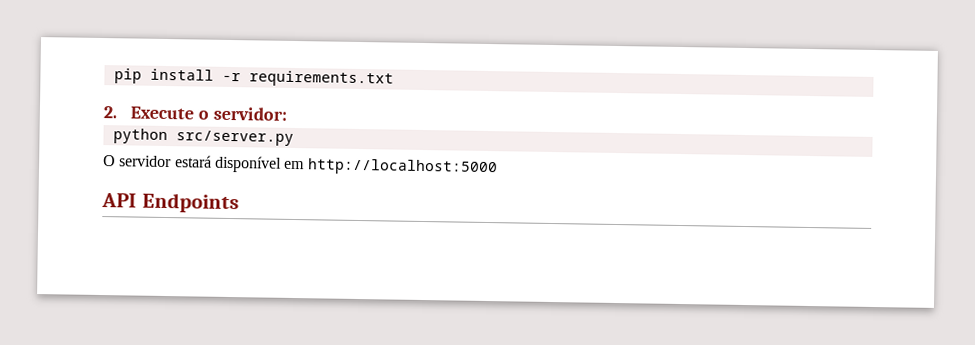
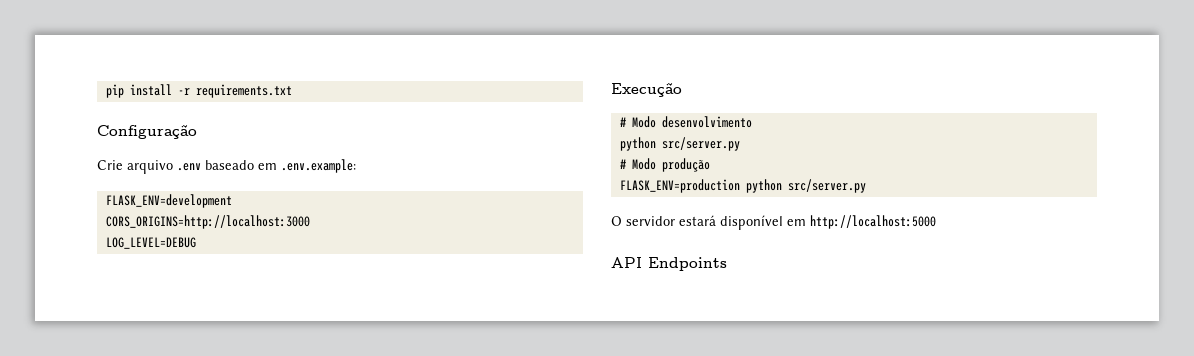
- 2. Execute o servidor:
+ Configuração
+ Crie arquivo .env baseado em .env.example:
+ FLASK_ENV=development
+ CORS_ORIGINS=http://localhost:3000
+ LOG_LEVEL=DEBUG
+ Execução
+ # Modo desenvolvimento
  python src/server.py
+ # Modo produção
+ FLASK_ENV=production python src/server.py

